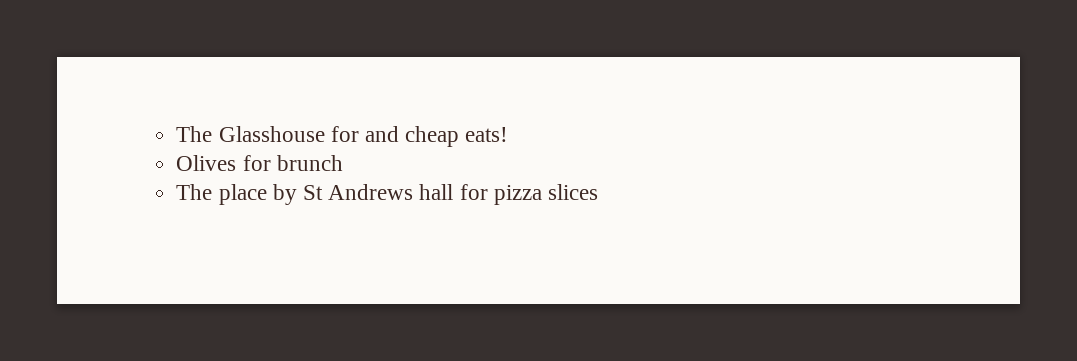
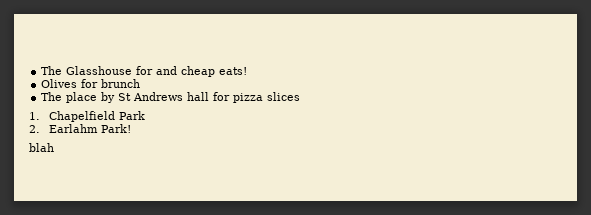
+ 1. Chapelfield Park
+ 2. Earlahm Park!
+ blah

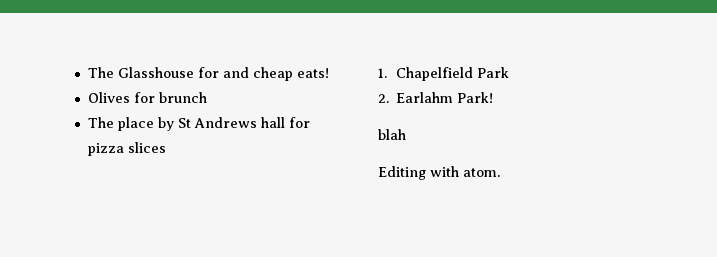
+ Editing with atom.

